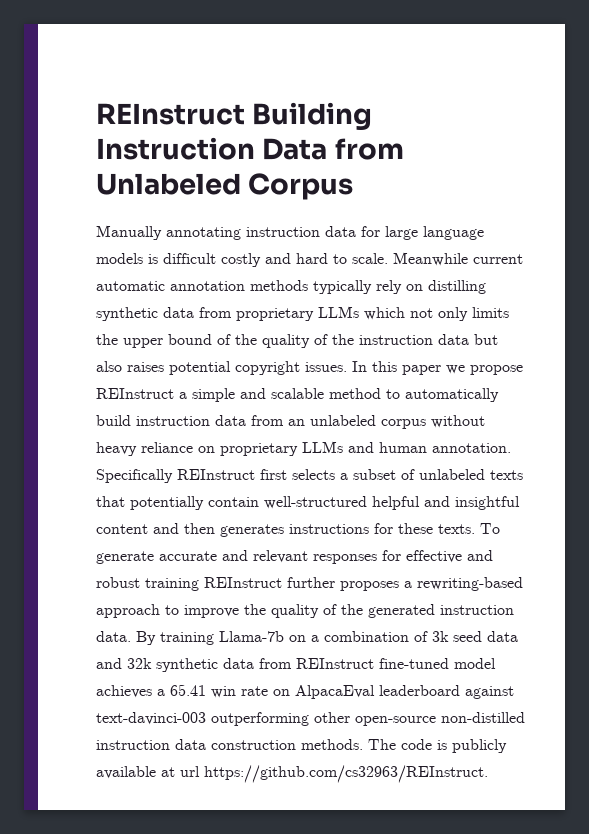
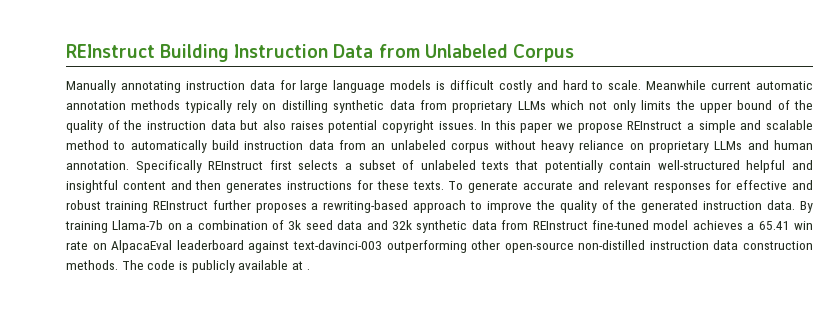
- The code is publicly available at url https://github.com/cs32963/REInstruct.
+ The code is publicly available at .

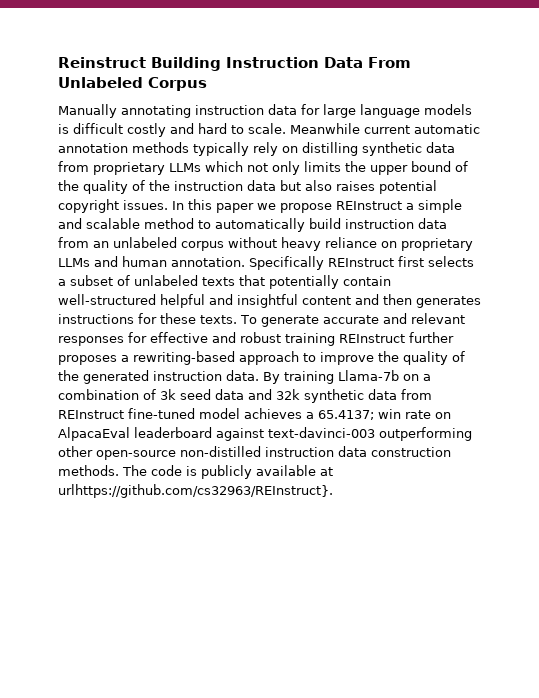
- REInstruct Building Instruction Data from Unlabeled Corpus
+ Reinstruct Building Instruction Data From Unlabeled Corpus
- By training Llama-7b on a combination of 3k seed data and 32k synthetic data from REInstruct fine-tuned model achieves a 65.41 win rate on AlpacaEval leaderboard against text-davinci-003 outperforming other open-source non-distilled instruction data construction methods.
+ By training Llama-7b on a combination of 3k seed data and 32k synthetic data from REInstruct fine-tuned model achieves a 65.4137; win rate on AlpacaEval leaderboard against text-davinci-003 outperforming other open-source non-distilled instruction data construction methods.
- The code is publicly available at .
+ The code is publicly available at urlhttps://github.com/cs32963/REInstruct}.

